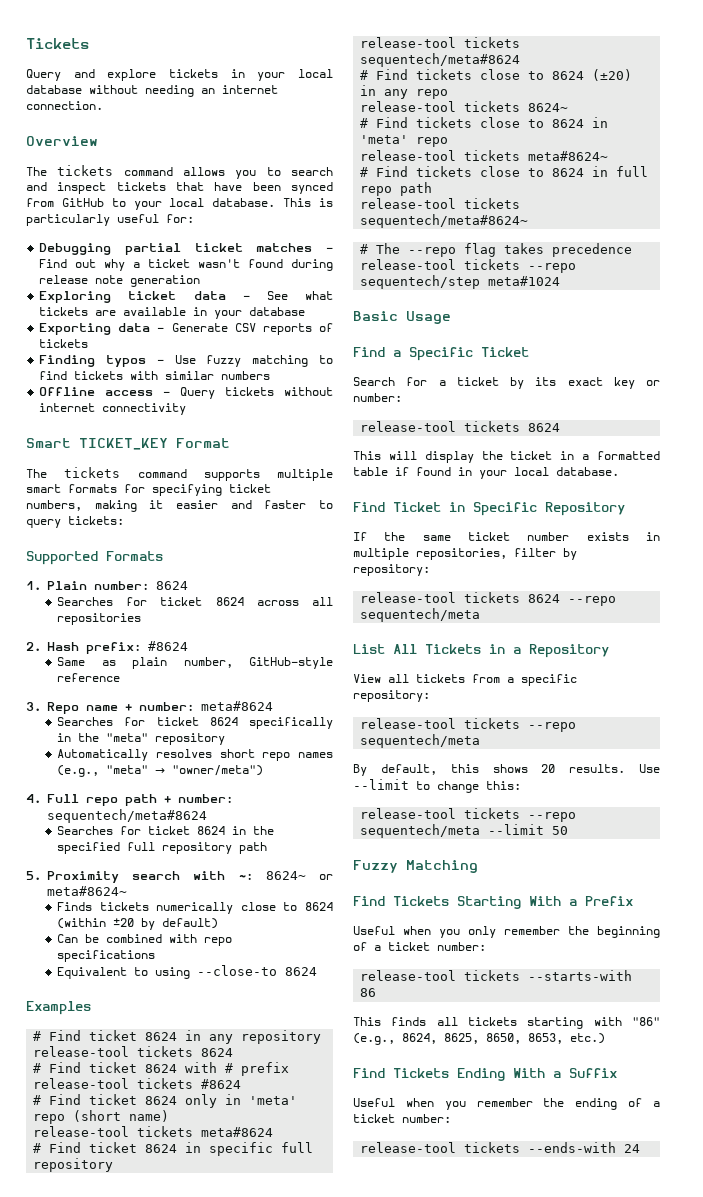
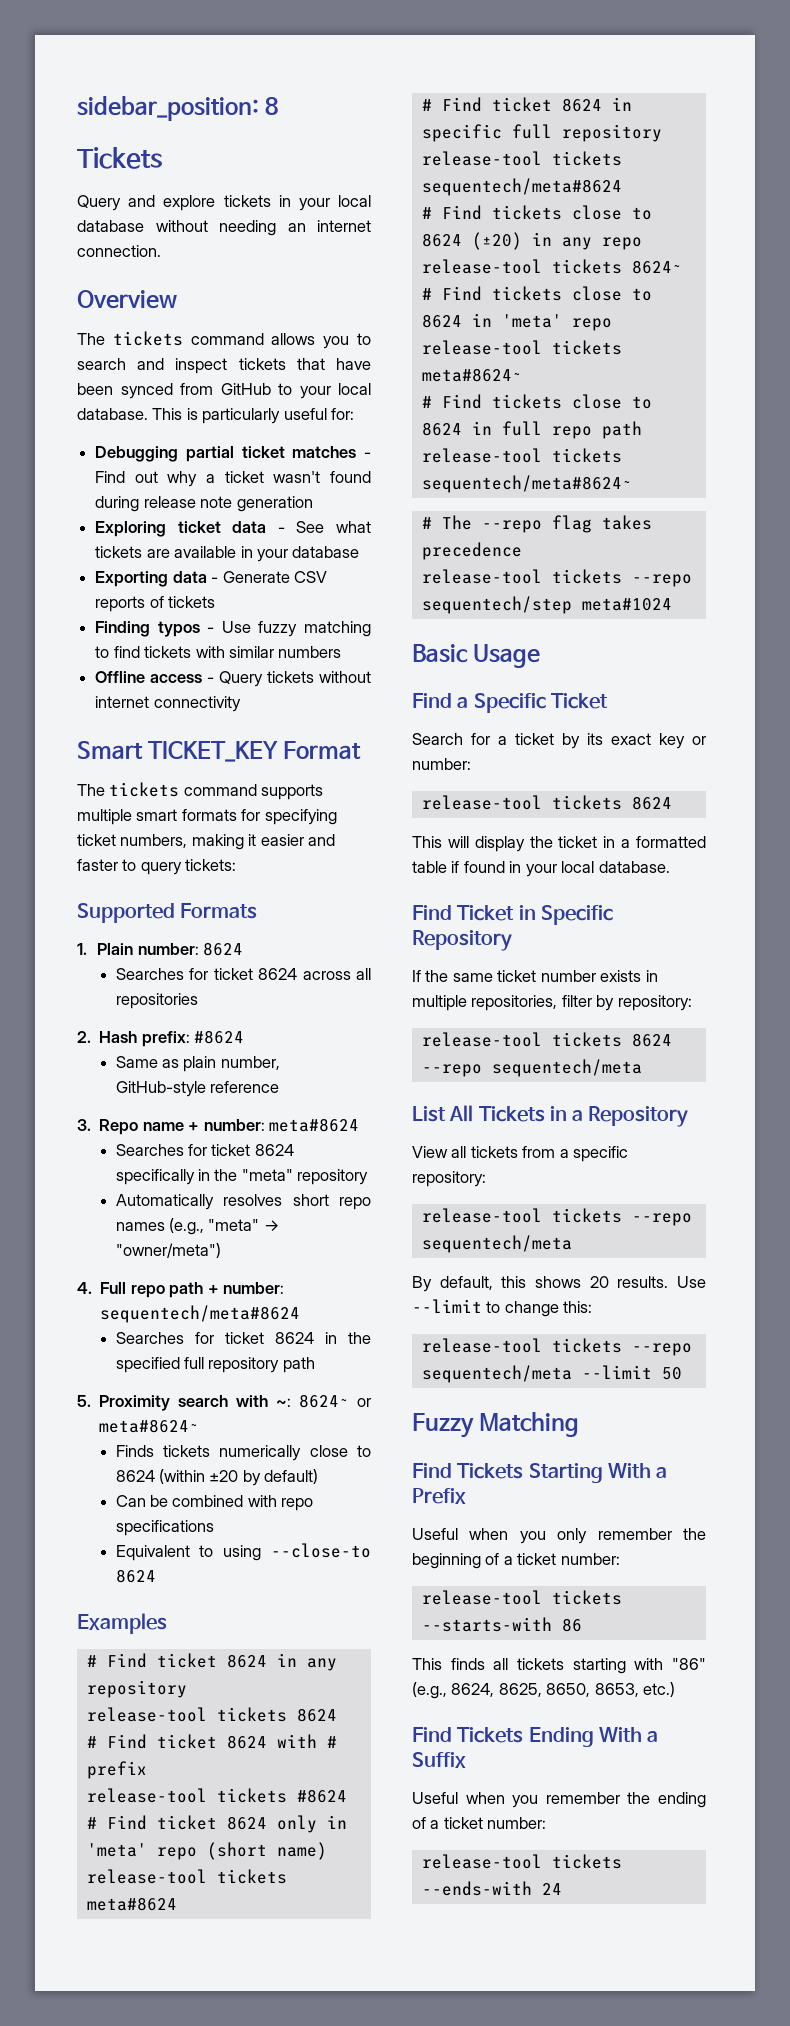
+ sidebar_position: 8

